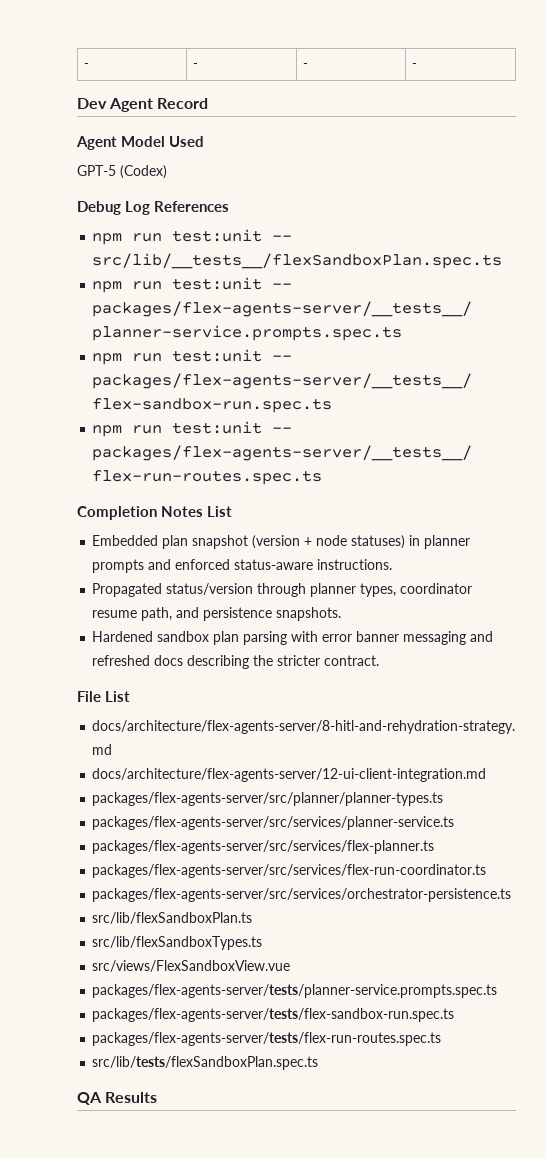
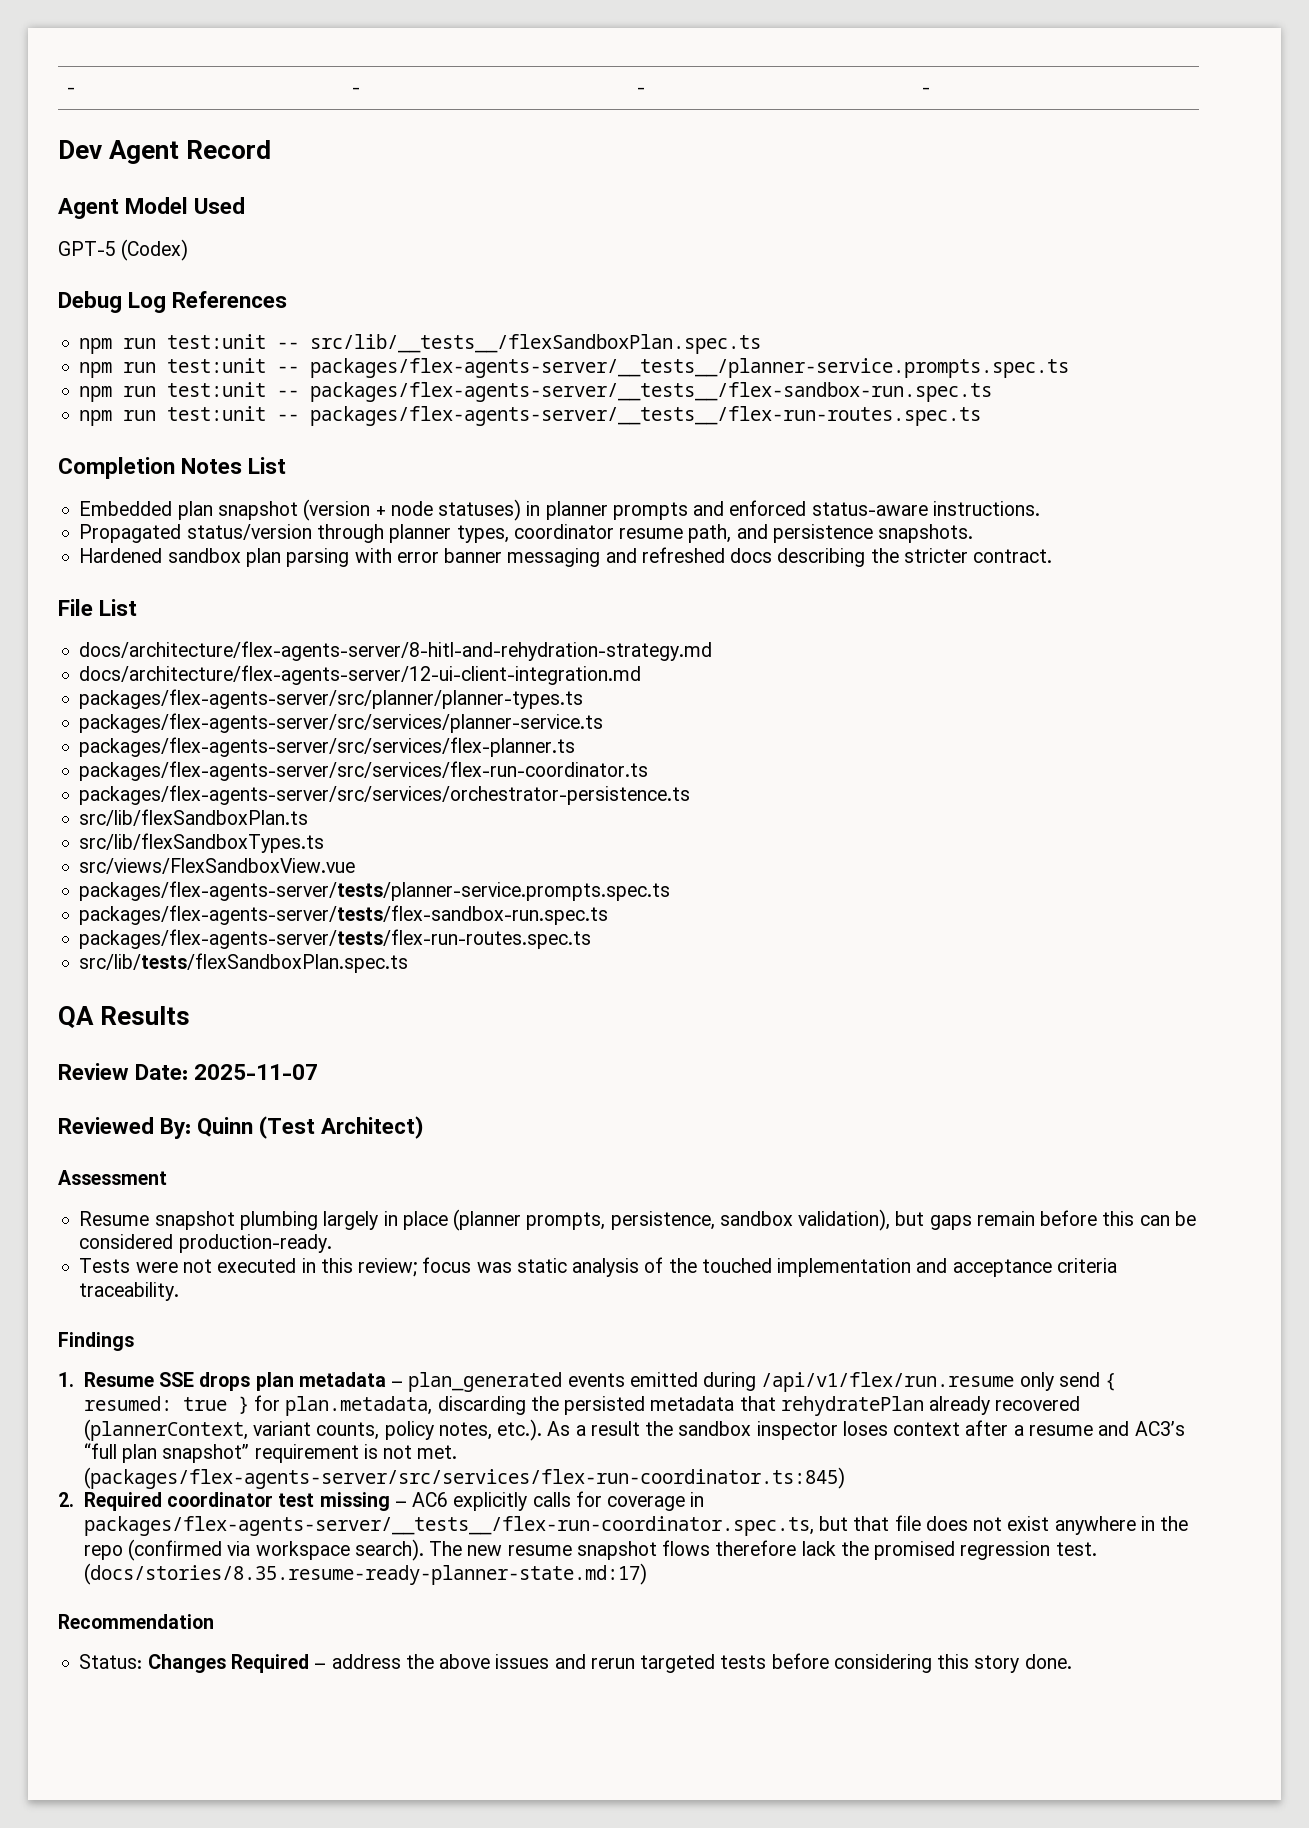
+ Review Date: 2025-11-07
+ Reviewed By: Quinn (Test Architect)
+ Assessment
+ Resume snapshot plumbing largely in place (planner prompts, persistence, sandbox validation), but gaps remain before this can be considered production-ready.
+ Tests were not executed in this review; focus was static analysis of the touched implementation and acceptance criteria traceability.
+ Findings
+ 1. Resume SSE drops plan metadata – plan_generated events emitted during /api/v1/flex/run.resume only send { resumed: true } for plan.metadata, discarding the persisted metadata that rehydratePlan already recovered (plannerContext, variant counts, policy notes, etc.). As a result the sandbox inspector loses context after a resume and AC3’s “full plan snapshot” requirement is not met. (packages/flex-agents-server/src/services/flex-run-coordinator.ts:845)
+ 2. Required coordinator test missing – AC6 explicitly calls for coverage in packages/flex-agents-server/__tests__/flex-run-coordinator.spec.ts, but that file does not exist anywhere in the repo (confirmed via workspace search). The new resume snapshot flows therefore lack the promised regression test. (docs/stories/8.35.resume-ready-planner-state.md:17)
+ Recommendation
+ Status: Changes Required – address the above issues and rerun targeted tests before considering this story done.

